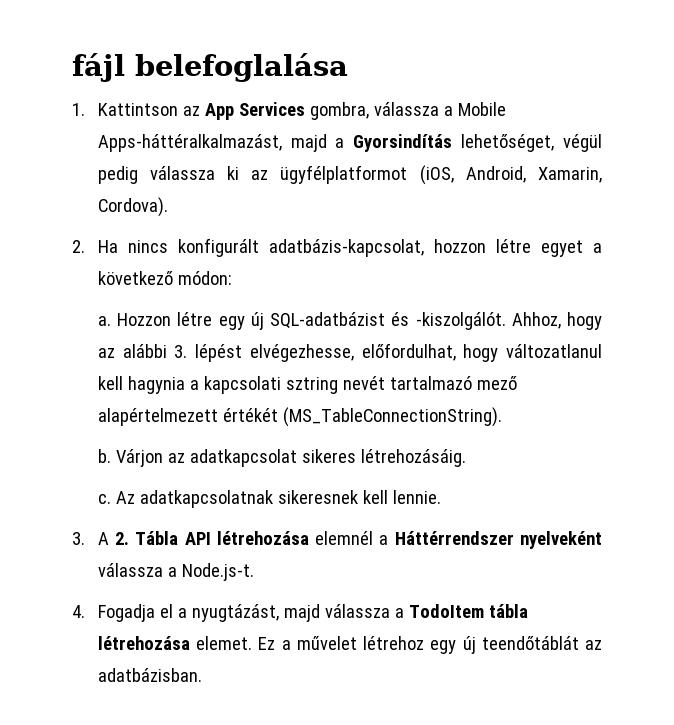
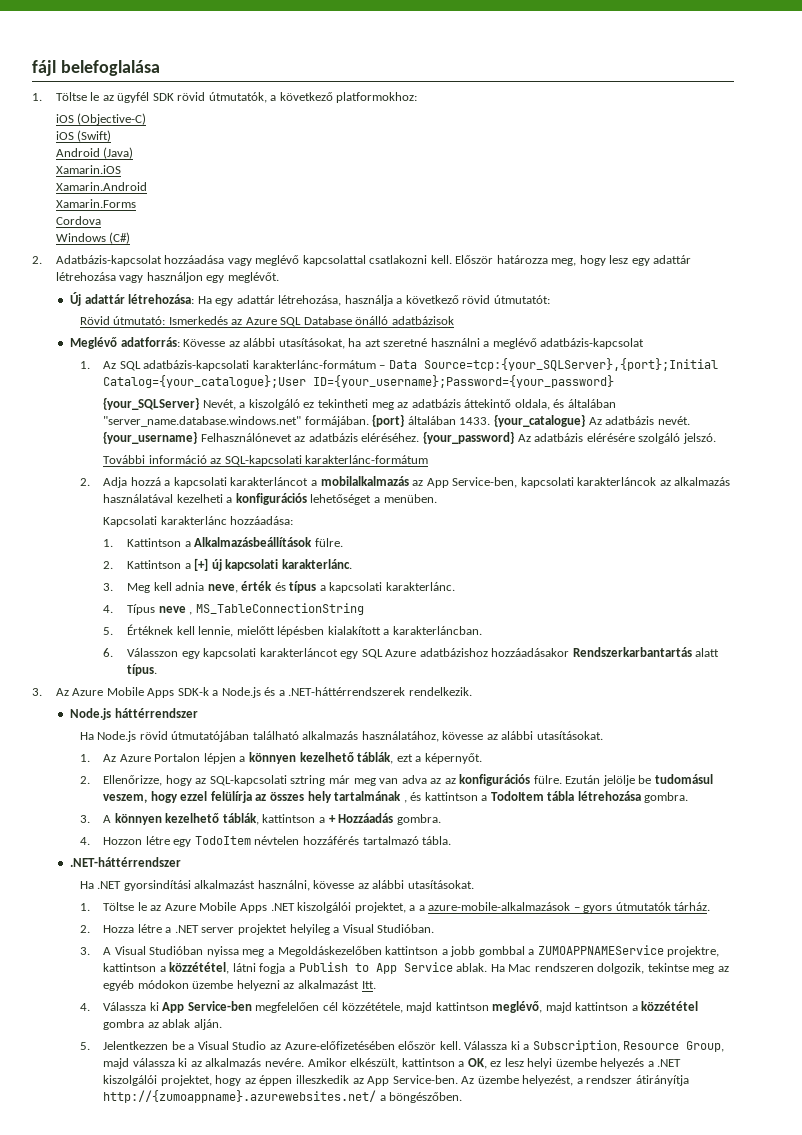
- 1. Kattintson az App Services gombra, válassza a Mobile Apps-háttéralkalmazást, majd a Gyorsindítás lehetőséget, végül pedig válassza ki az ügyfélplatformot (iOS, Android, Xamarin, Cordova).
- 2. Ha nincs konfigurált adatbázis-kapcsolat, hozzon létre egyet a következő módon:
- a. Hozzon létre egy új SQL-adatbázist és -kiszolgálót. Ahhoz, hogy az alábbi 3. lépést elvégezhesse, előfordulhat, hogy változatlanul kell hagynia a kapcsolati sztring nevét tartalmazó mező alapértelmezett értékét (MS_TableConnectionString).
- b. Várjon az adatkapcsolat sikeres létrehozásáig.
- c. Az adatkapcsolatnak sikeresnek kell lennie.
- 3. A 2. Tábla API létrehozása elemnél a Háttérrendszer nyelveként válassza a Node.js-t.
- 4. Fogadja el a nyugtázást, majd válassza a TodoItem tábla létrehozása elemet. Ez a művelet létrehoz egy új teendőtáblát az adatbázisban.
+ 1. Töltse le az ügyfél SDK rövid útmutatók, a következő platformokhoz:
+ iOS (Objective-C)
+ iOS (Swift)
+ Android (Java)
+ Xamarin.iOS
+ Xamarin.Android
+ Xamarin.Forms
+ Cordova
+ Windows (C#)
+ 2. Adatbázis-kapcsolat hozzáadása vagy meglévő kapcsolattal csatlakozni kell. Először határozza meg, hogy lesz egy adattár létrehozása vagy használjon egy meglévőt.
+ Új adattár létrehozása: Ha egy adattár létrehozása, használja a következő rövid útmutatót:
+ Rövid útmutató: Ismerkedés az Azure SQL Database önálló adatbázisok
+ Meglévő adatforrás: Kövesse az alábbi utasításokat, ha azt szeretné használni a meglévő adatbázis-kapcsolat
+ 1. Az SQL adatbázis-kapcsolati karakterlánc-formátum – Data Source=tcp:{your_SQLServer},{port};Initial Catalog={your_catalogue};User ID={your_username};Password={your_password}
+ {your_SQLServer} Nevét, a kiszolgáló ez tekintheti meg az adatbázis áttekintő oldala, és általában "server_name.database.windows.net" formájában. {port} általában 1433. {your_catalogue} Az adatbázis nevét. {your_username} Felhasználónevet az adatbázis eléréséhez. {your_password} Az adatbázis elérésére szolgáló jelszó.
+ További információ az SQL-kapcsolati karakterlánc-formátum
+ 2. Adja hozzá a kapcsolati karakterláncot a mobilalkalmazás az App Service-ben, kapcsolati karakterláncok az alkalmazás használatával kezelheti a konfigurációs lehetőséget a menüben.
+ Kapcsolati karakterlánc hozzáadása:
+ 1. Kattintson a Alkalmazásbeállítások fülre.
+ 2. Kattintson a [+] új kapcsolati karakterlánc.
+ 3. Meg kell adnia neve, érték és típus a kapcsolati karakterlánc.
+ 4. Típus neve , MS_TableConnectionString
+ 5. Értéknek kell lennie, mielőtt lépésben kialakított a karakterláncban.
+ 6. Válasszon egy kapcsolati karakterláncot egy SQL Azure adatbázishoz hozzáadásakor Rendszerkarbantartás alatt típus.
+ 3. Az Azure Mobile Apps SDK-k a Node.js és a .NET-háttérrendszerek rendelkezik.
+ Node.js háttérrendszer
+ Ha Node.js rövid útmutatójában található alkalmazás használatához, kövesse az alábbi utasításokat.
+ 1. Az Azure Portalon lépjen a könnyen kezelhető táblák, ezt a képernyőt.
+ 2. Ellenőrizze, hogy az SQL-kapcsolati sztring már meg van adva az az konfigurációs fülre. Ezután jelölje be tudomásul veszem, hogy ezzel felülírja az összes hely tartalmának , és kattintson a TodoItem tábla létrehozása gombra.
+ 3. A könnyen kezelhető táblák, kattintson a + Hozzáadás gombra.
+ 4. Hozzon létre egy TodoItem névtelen hozzáférés tartalmazó tábla.
+ .NET-háttérrendszer
+ Ha .NET gyorsindítási alkalmazást használni, kövesse az alábbi utasításokat.
+ 1. Töltse le az Azure Mobile Apps .NET kiszolgálói projektet, a a azure-mobile-alkalmazások – gyors útmutatók tárház.
+ 2. Hozza létre a .NET server projektet helyileg a Visual Studióban.
+ 3. A Visual Studióban nyissa meg a Megoldáskezelőben kattintson a jobb gombbal a ZUMOAPPNAMEService projektre, kattintson a közzététel, látni fogja a Publish to App Service ablak. Ha Mac rendszeren dolgozik, tekintse meg az egyéb módokon üzembe helyezni az alkalmazást Itt.
+ 4. Válassza ki App Service-ben megfelelően cél közzététele, majd kattintson meglévő, majd kattintson a közzététel gombra az ablak alján.
+ 5. Jelentkezzen be a Visual Studio az Azure-előfizetésében először kell. Válassza ki a Subscription, Resource Group, majd válassza ki az alkalmazás nevére. Amikor elkészült, kattintson a OK, ez lesz helyi üzembe helyezés a .NET kiszolgálói projektet, hogy az éppen illeszkedik az App Service-ben. Az üzembe helyezést, a rendszer átirányítja http://{zumoappname}.azurewebsites.net/ a böngészőben.

